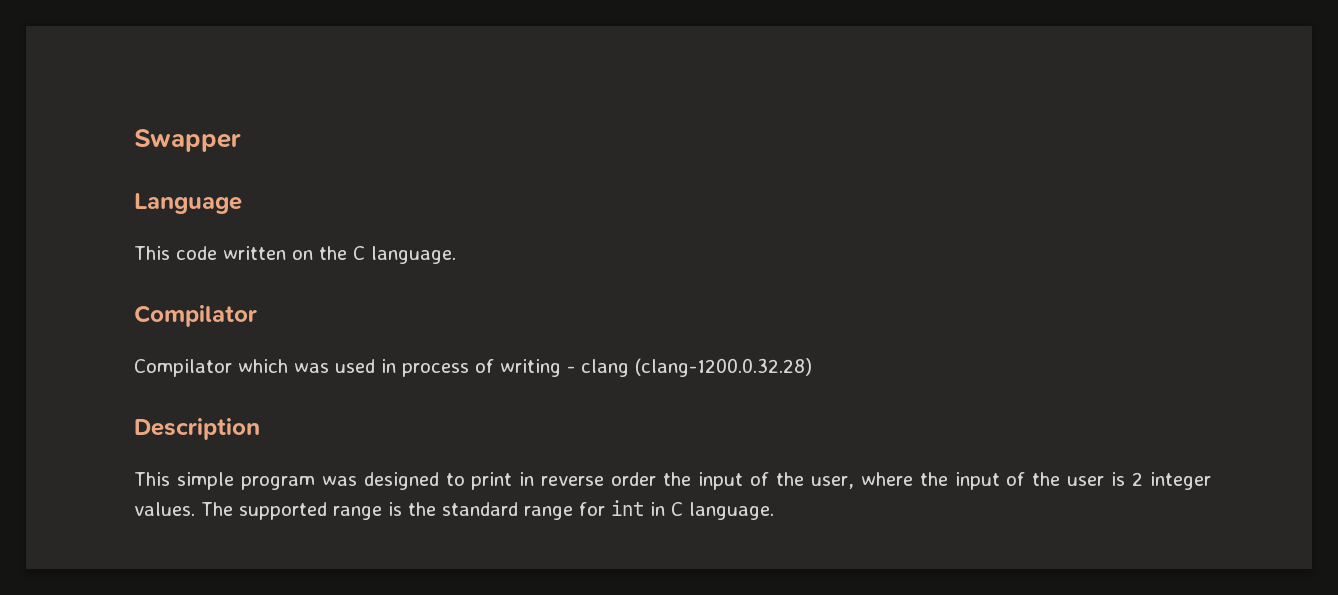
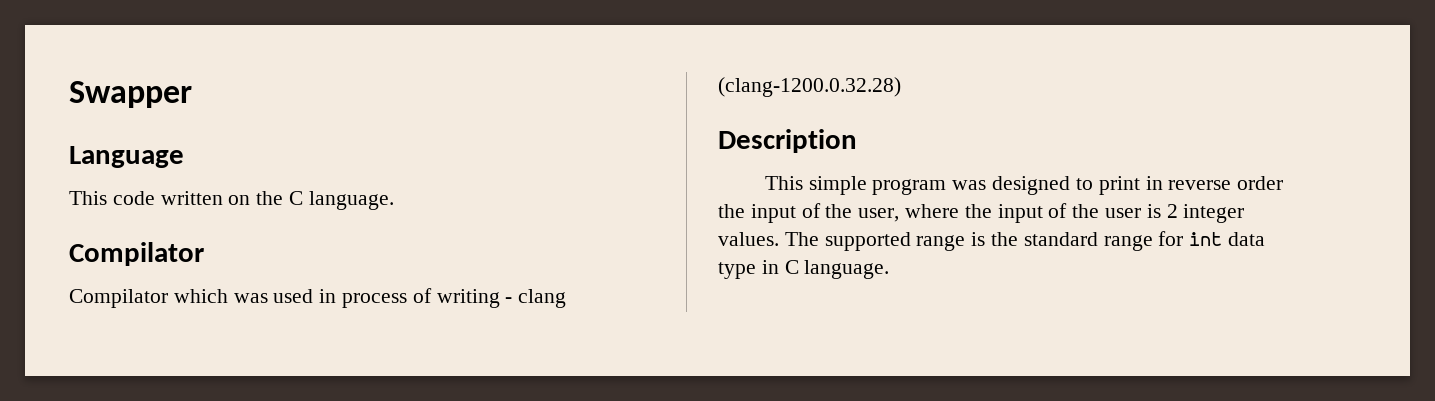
- The supported range is the standard range for int in C language.
+ The supported range is the standard range for int data type in C language.

